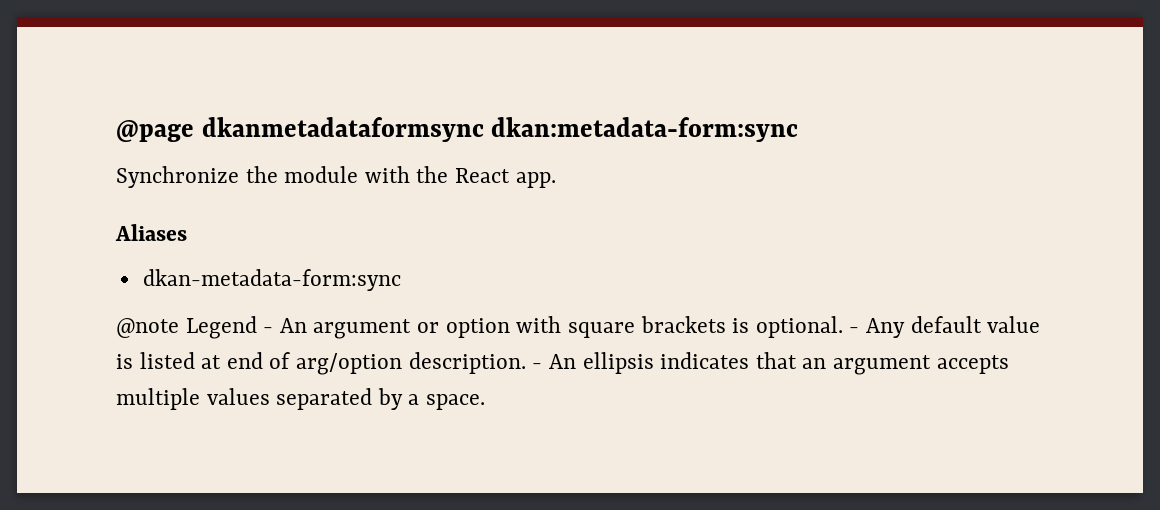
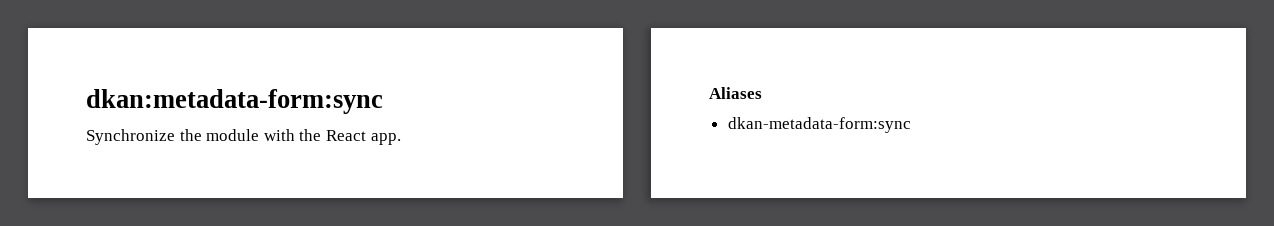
- @page dkanmetadataformsync dkan:metadata-form:sync
+ dkan:metadata-form:sync
- @note Legend - An argument or option with square brackets is optional. - Any default value is listed at end of arg/option description. - An ellipsis indicates that an argument accepts multiple values separated by a space.

